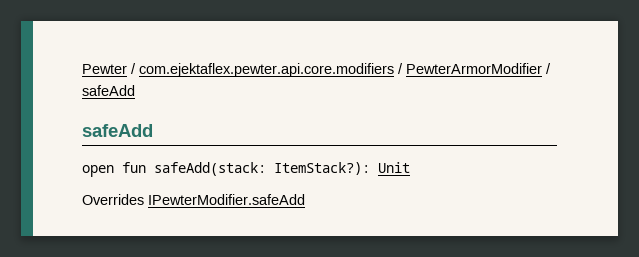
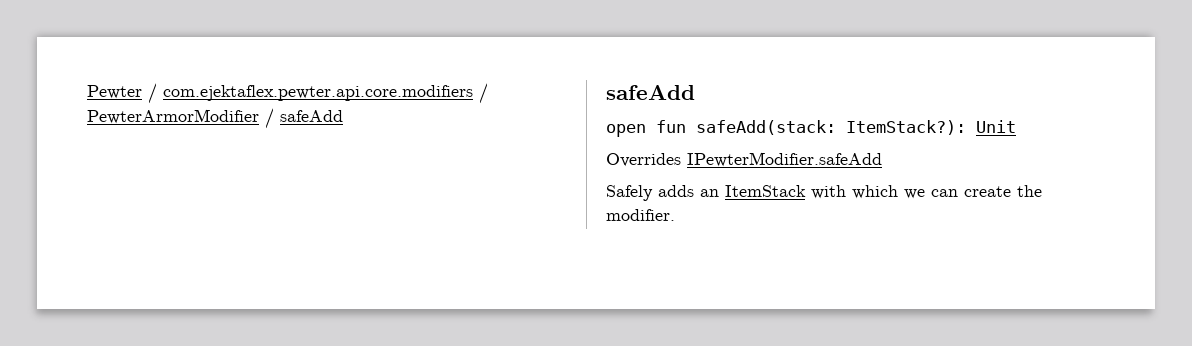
+ Safely adds an ItemStack with which we can create the modifier.

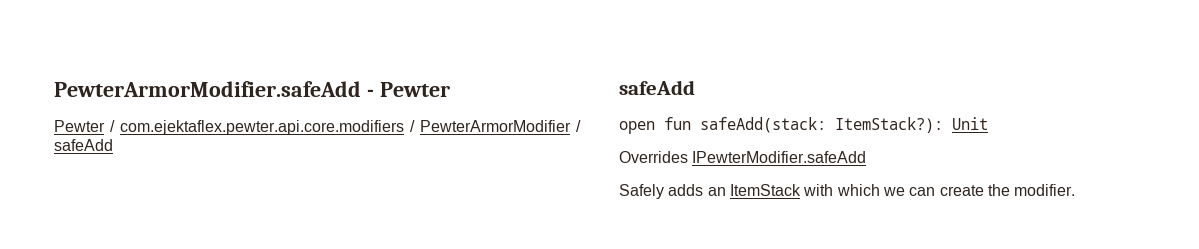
+ PewterArmorModifier.safeAdd - Pewter

